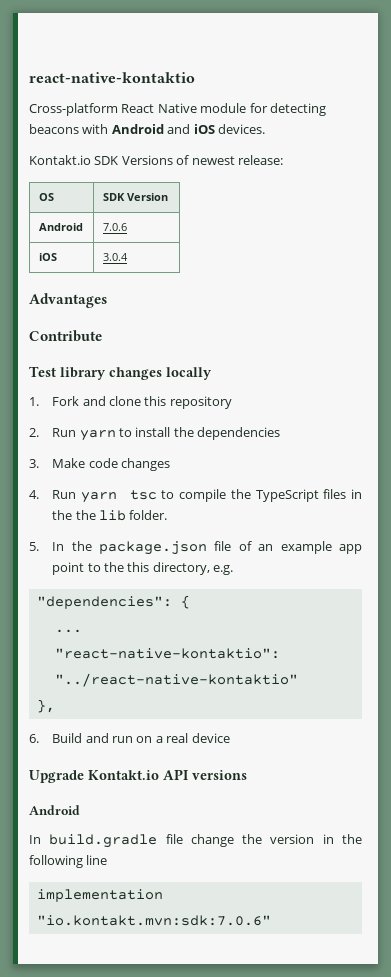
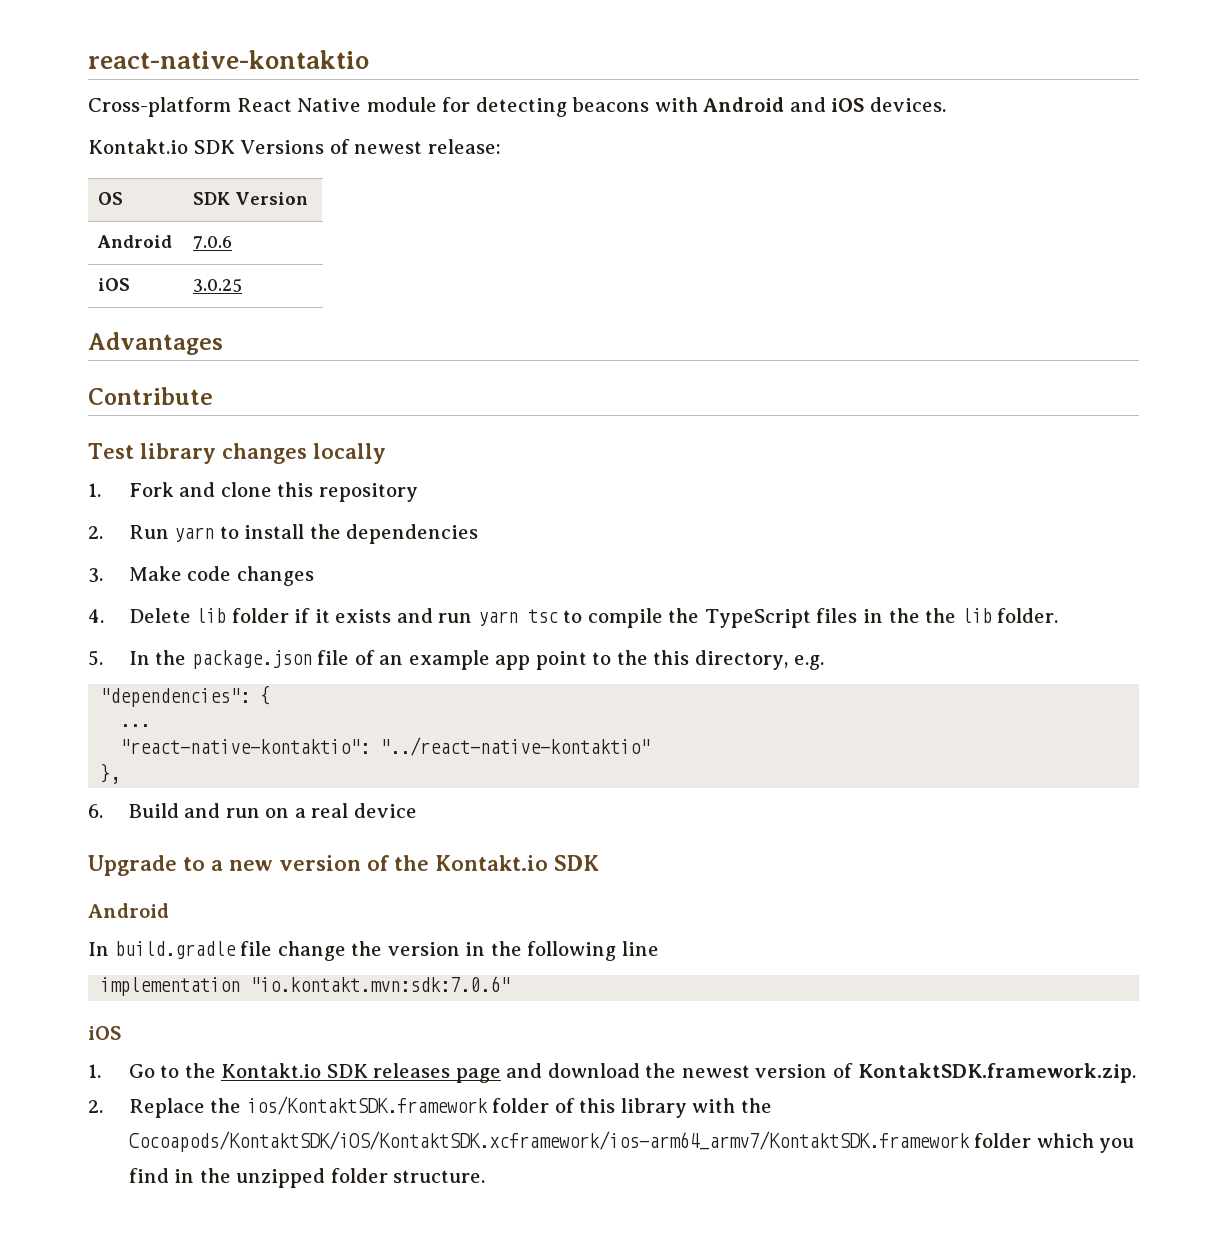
- iOS | 3.0.4
+ iOS | 3.0.25
- 4. Run yarn tsc to compile the TypeScript files in the the lib folder.
+ 4. Delete lib folder if it exists and run yarn tsc to compile the TypeScript files in the the lib folder.
- Upgrade Kontakt.io API versions
+ Upgrade to a new version of the Kontakt.io SDK
  implementation "io.kontakt.mvn:sdk:7.0.6"
+ iOS
+ 1. Go to the Kontakt.io SDK releases page and download the newest version of KontaktSDK.framework.zip.
+ 2. Replace the ios/KontaktSDK.framework folder of this library with the Cocoapods/KontaktSDK/iOS/KontaktSDK.xcframework/ios-arm64_armv7/KontaktSDK.framework folder which you find in the unzipped folder structure.

